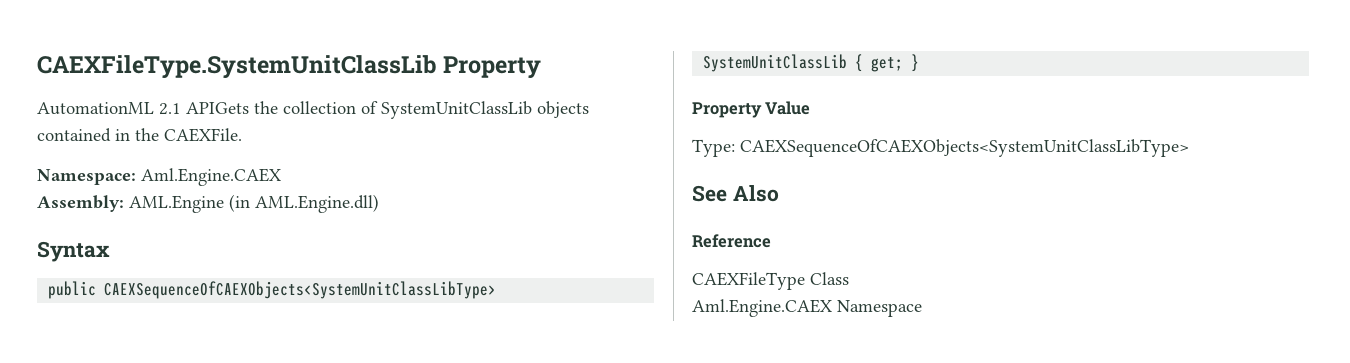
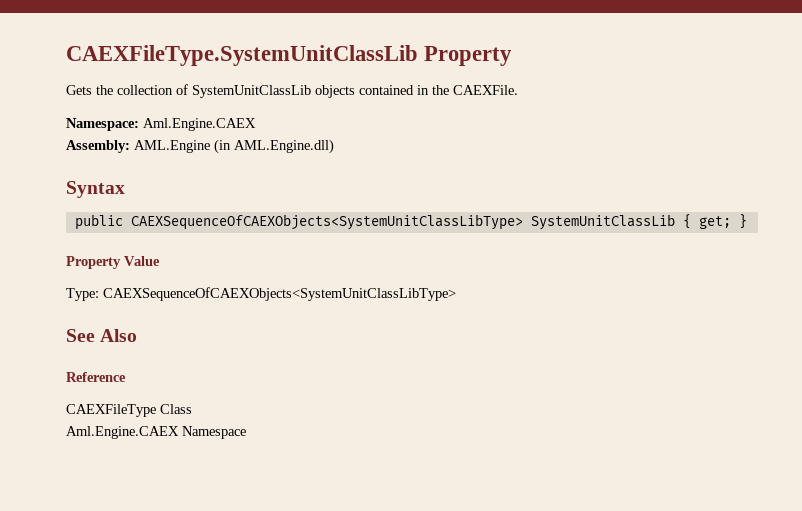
- AutomationML 2.1 APIGets the collection of SystemUnitClassLib objects contained in the CAEXFile.
+ Gets the collection of SystemUnitClassLib objects contained in the CAEXFile.

